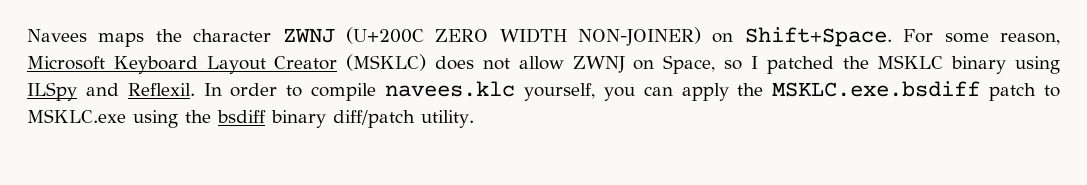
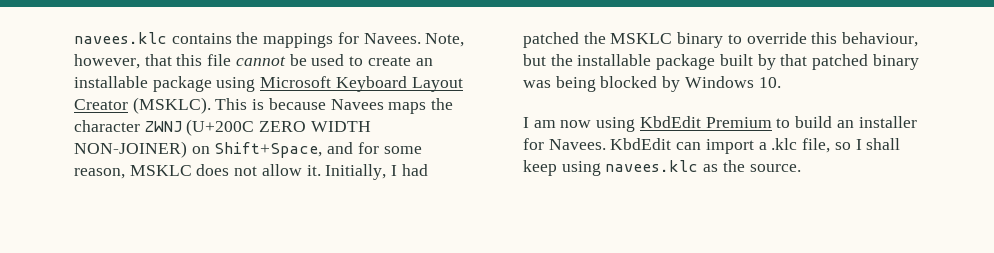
- Navees maps the character ZWNJ (U+200C ZERO WIDTH NON-JOINER) on Shift+Space. For some reason, Microsoft Keyboard Layout Creator (MSKLC) does not allow ZWNJ on Space, so I patched the MSKLC binary using ILSpy and Reflexil. In order to compile navees.klc yourself, you can apply the MSKLC.exe.bsdiff patch to MSKLC.exe using the bsdiff binary diff/patch utility.
+ navees.klc contains the mappings for Navees. Note, however, that this file cannot be used to create an installable package using Microsoft Keyboard Layout Creator (MSKLC). This is because Navees maps the character ZWNJ (U+200C ZERO WIDTH NON-JOINER) on Shift+Space, and for some reason, MSKLC does not allow it. Initially, I had patched the MSKLC binary to override this behaviour, but the installable package built by that patched binary was being blocked by Windows 10.
+ I am now using KbdEdit Premium to build an installer for Navees. KbdEdit can import a .klc file, so I shall keep using navees.klc as the source.

